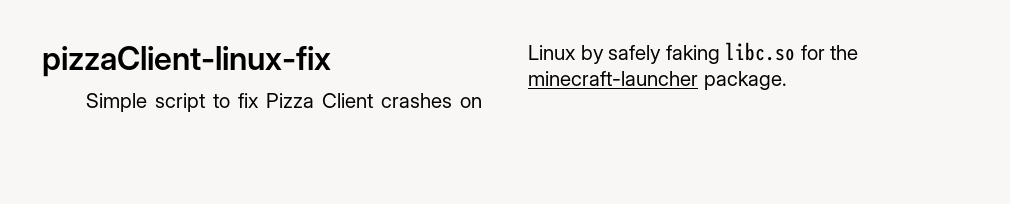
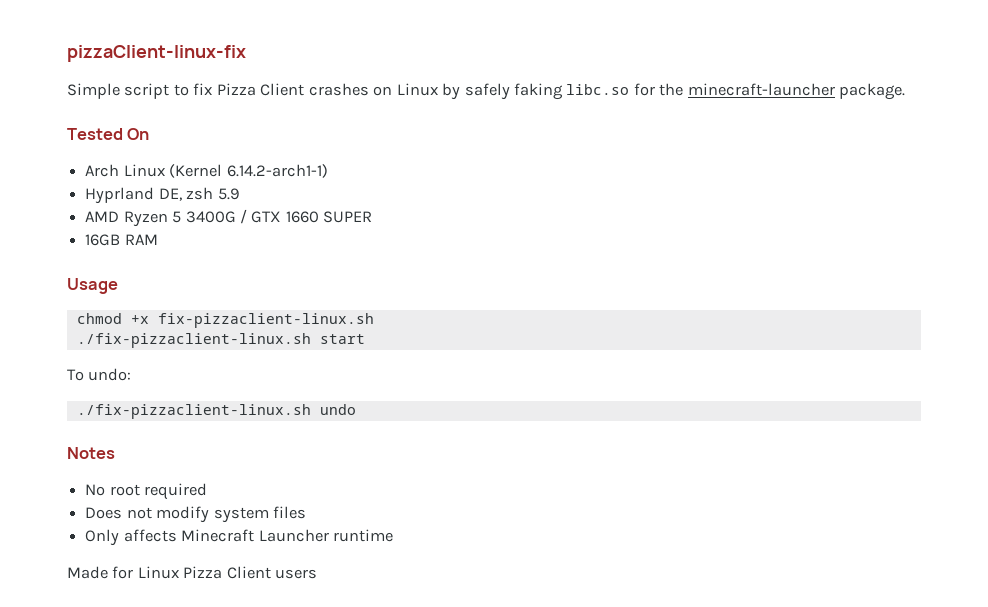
+ Tested On
+ Arch Linux (Kernel 6.14.2-arch1-1)
+ Hyprland DE, zsh 5.9
+ AMD Ryzen 5 3400G / GTX 1660 SUPER
+ 16GB RAM
+ Usage
+ chmod +x fix-pizzaclient-linux.sh
+ ./fix-pizzaclient-linux.sh start
+ To undo:
+ ./fix-pizzaclient-linux.sh undo
+ Notes
+ No root required
+ Does not modify system files
+ Only affects Minecraft Launcher runtime
+ Made for Linux Pizza Client users

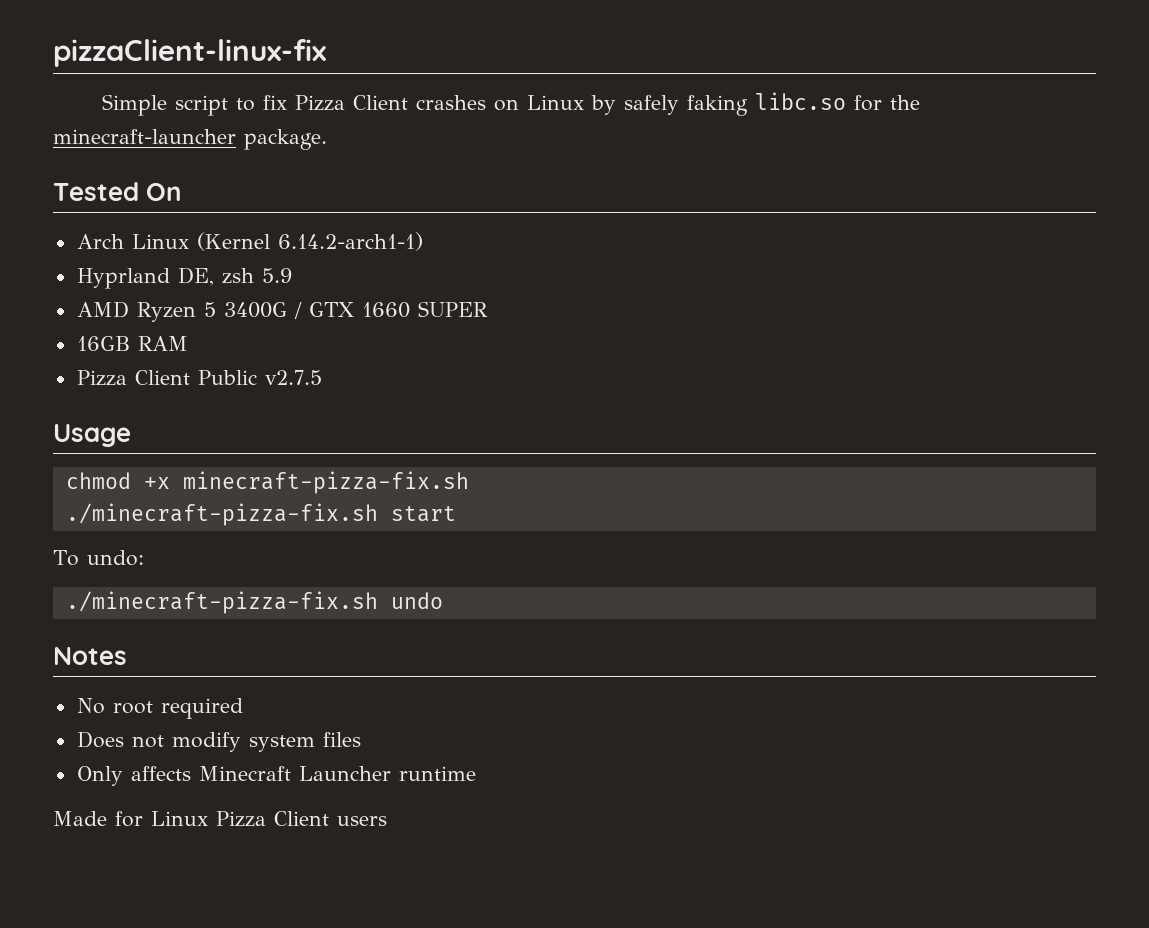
+ Pizza Client Public v2.7.5
- chmod +x fix-pizzaclient-linux.sh
- ./fix-pizzaclient-linux.sh start
+ chmod +x minecraft-pizza-fix.sh
+ ./minecraft-pizza-fix.sh start
- ./fix-pizzaclient-linux.sh undo
+ ./minecraft-pizza-fix.sh undo

